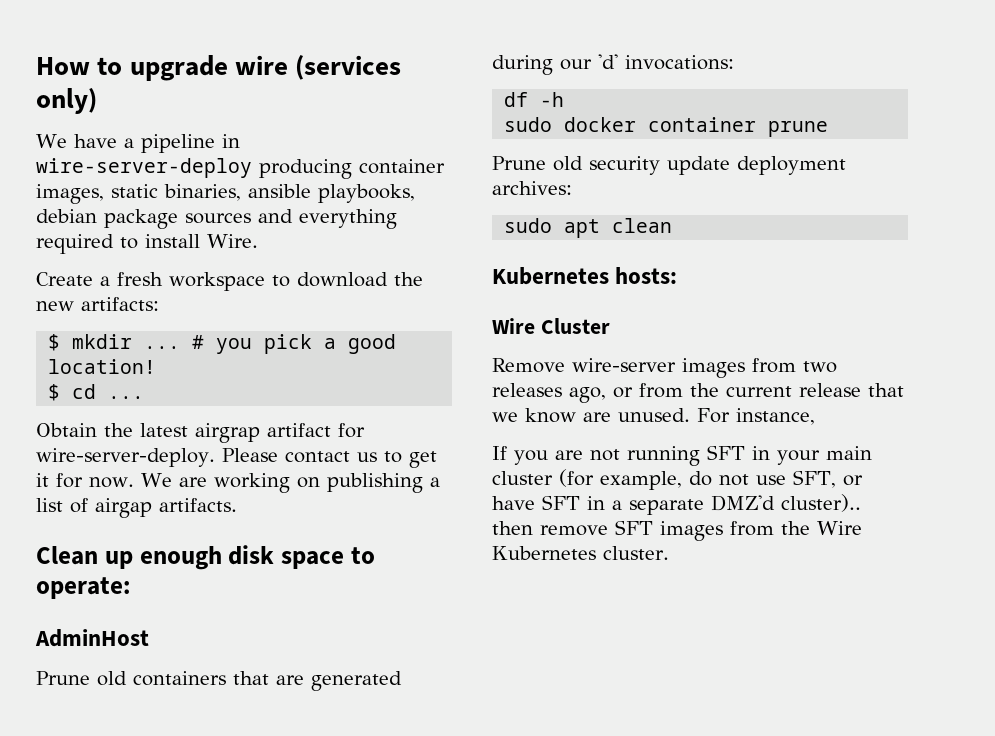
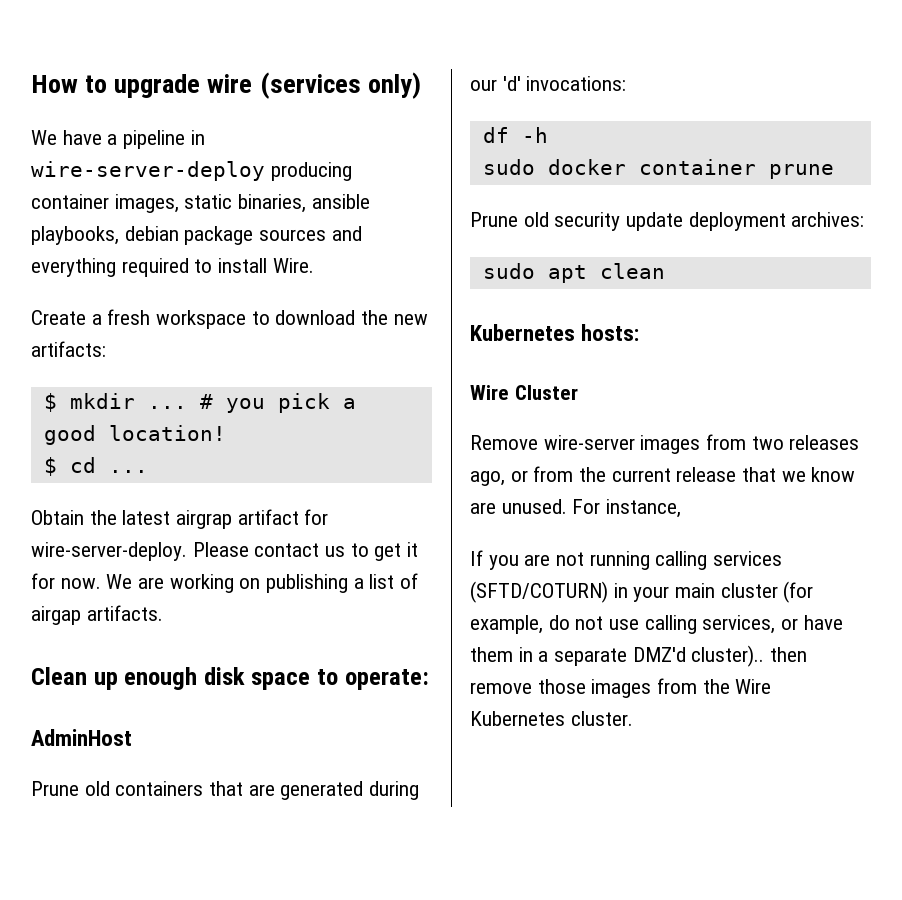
- If you are not running SFT in your main cluster (for example, do not use SFT, or have SFT in a separate DMZ'd cluster).. then remove SFT images from the Wire Kubernetes cluster.
+ If you are not running calling services (SFTD/COTURN) in your main cluster (for example, do not use calling services, or have them in a separate DMZ'd cluster).. then remove those images from the Wire Kubernetes cluster.

